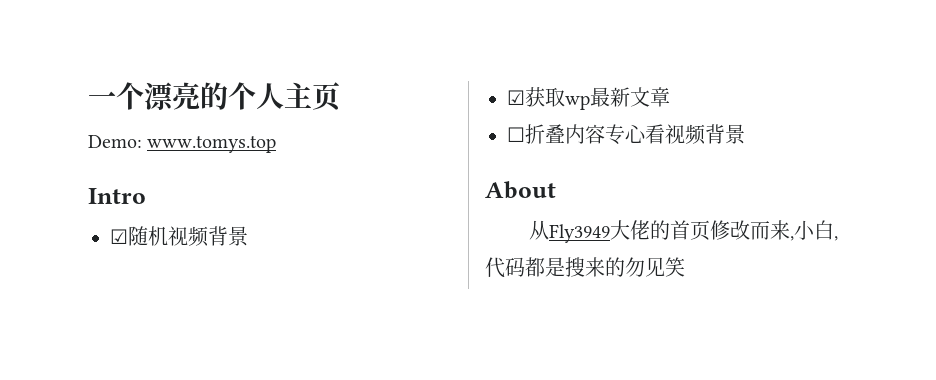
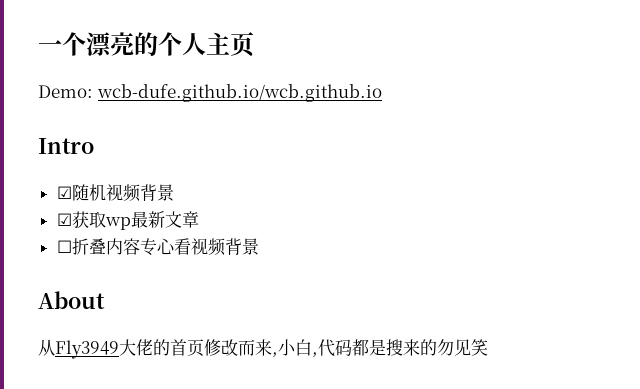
- Demo: www.tomys.top
+ Demo: wcb-dufe.github.io/wcb.github.io

